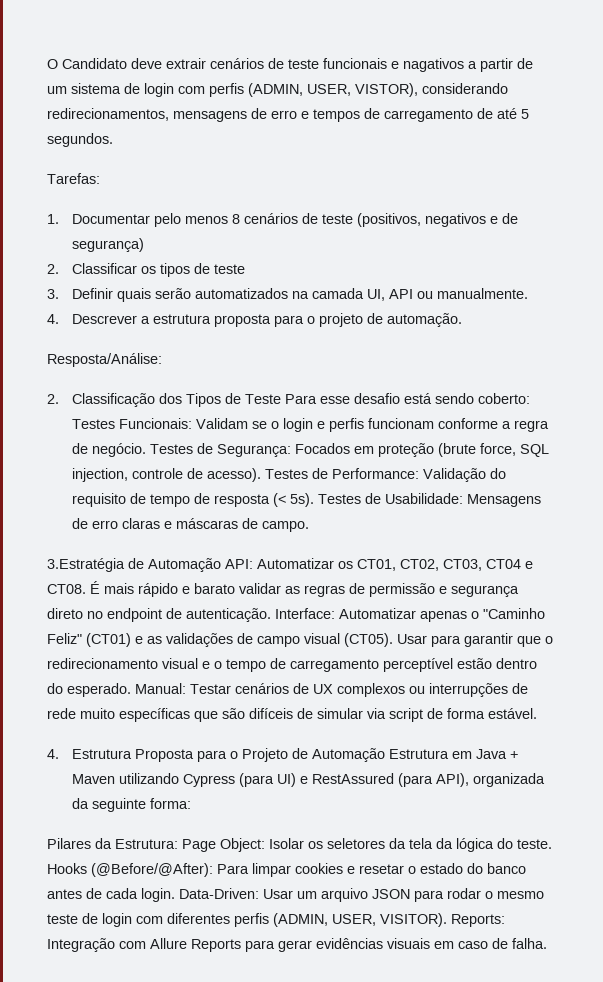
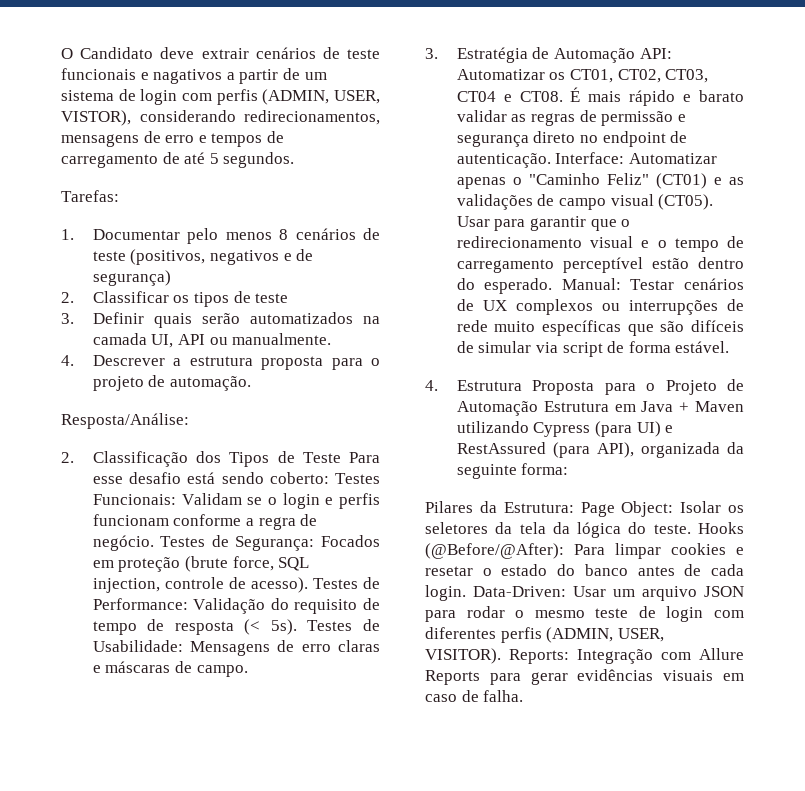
- 3.Estratégia de Automação API: Automatizar os CT01, CT02, CT03, CT04 e CT08.
+ 3. Estratégia de Automação API: Automatizar os CT01, CT02, CT03, CT04 e CT08.

